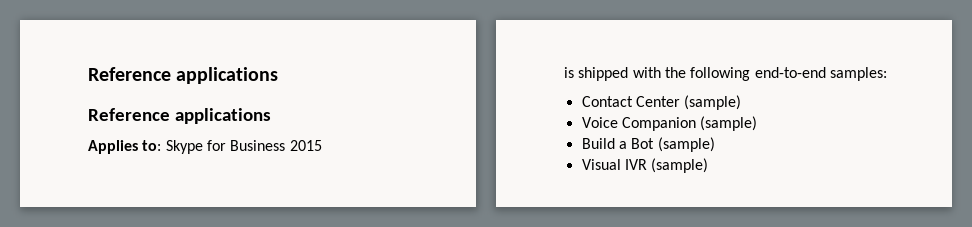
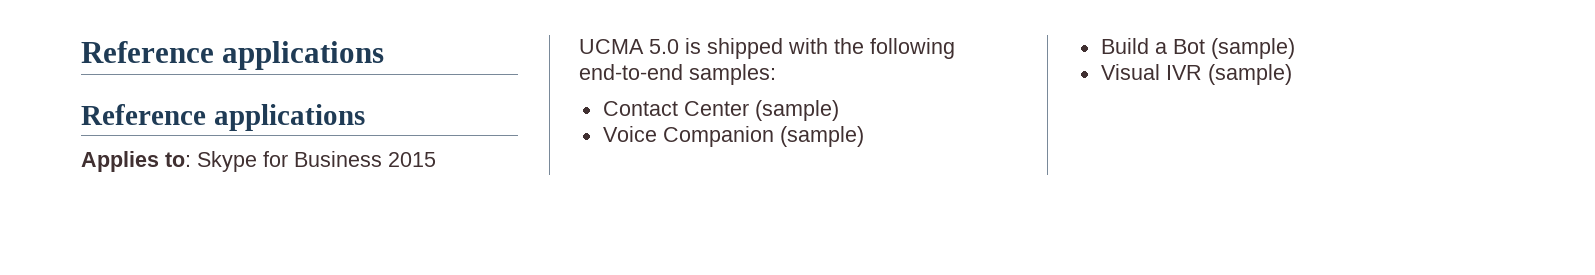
- is shipped with the following end-to-end samples:
+ UCMA 5.0 is shipped with the following end-to-end samples:

